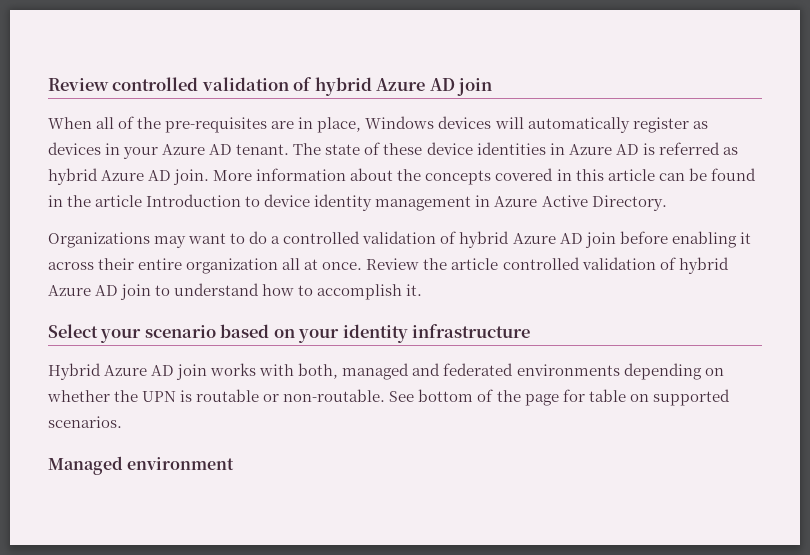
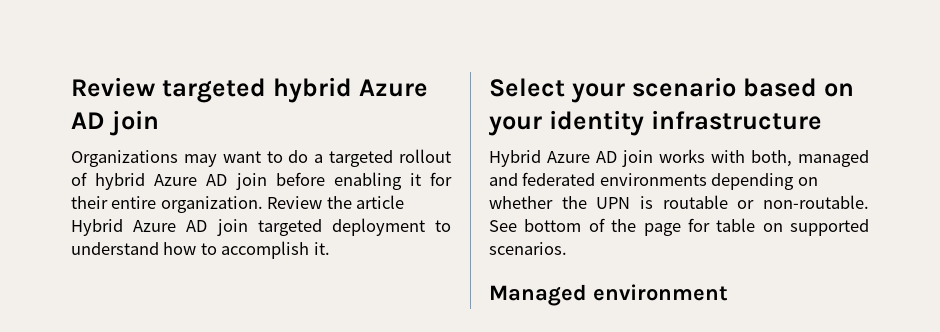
- Review controlled validation of hybrid Azure AD join
- When all of the pre-requisites are in place, Windows devices will automatically register as devices in your Azure AD tenant. The state of these device identities in Azure AD is referred as hybrid Azure AD join. More information about the concepts covered in this article can be found in the article Introduction to device identity management in Azure Active Directory.
+ Review targeted hybrid Azure AD join
- Organizations may want to do a controlled validation of hybrid Azure AD join before enabling it across their entire organization all at once. Review the article controlled validation of hybrid Azure AD join to understand how to accomplish it.
+ Organizations may want to do a targeted rollout of hybrid Azure AD join before enabling it for their entire organization. Review the article Hybrid Azure AD join targeted deployment to understand how to accomplish it.

